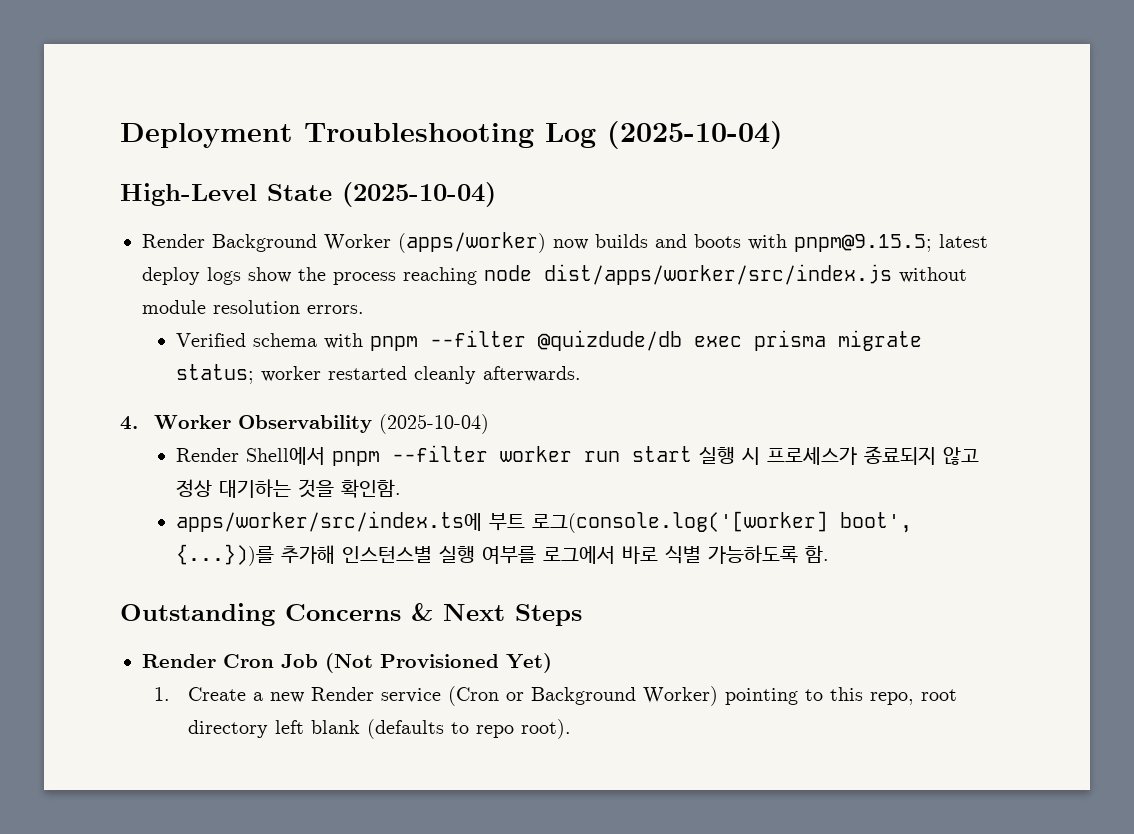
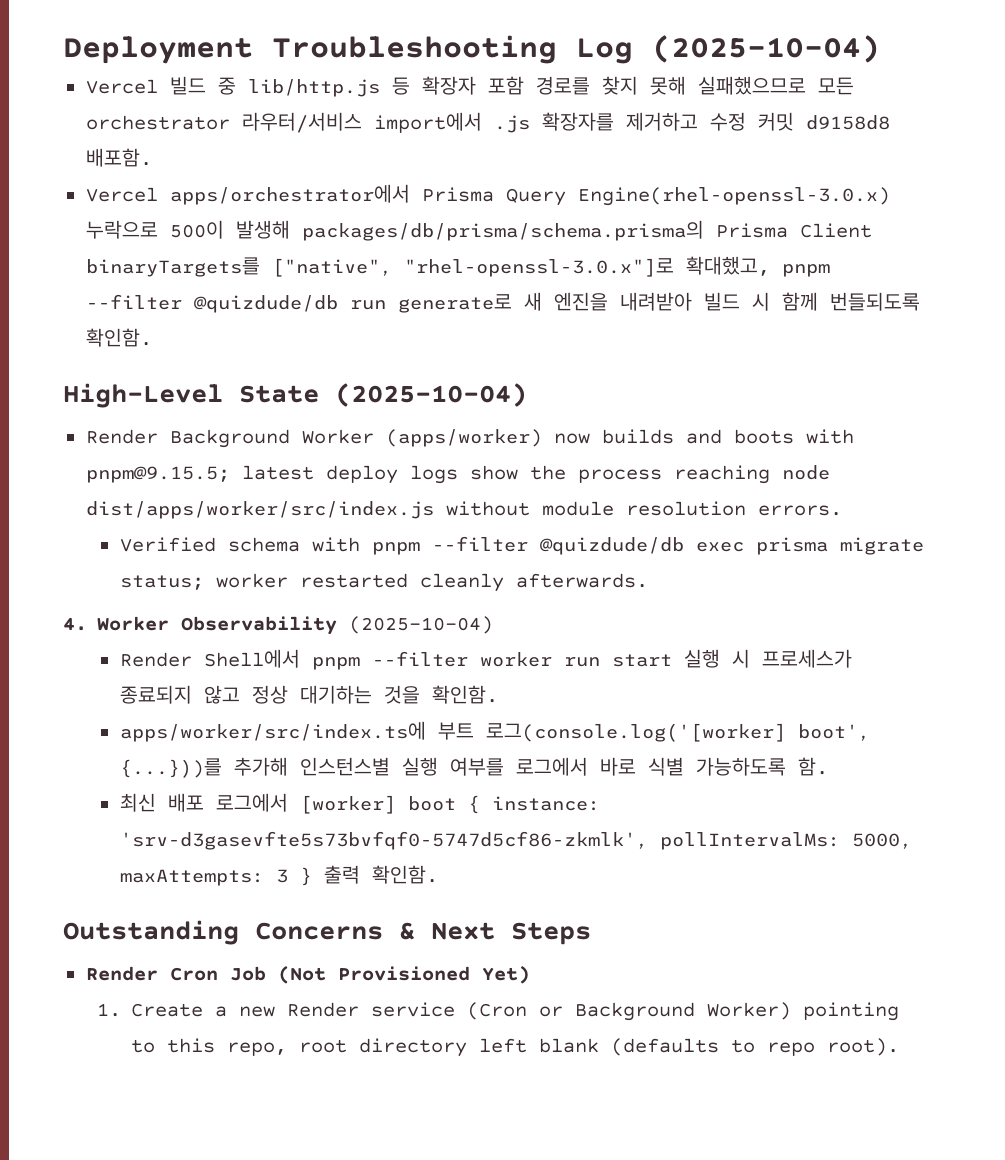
+ Vercel 빌드 중 lib/http.js 등 확장자 포함 경로를 찾지 못해 실패했으므로 모든 orchestrator 라우터/서비스 import에서 .js 확장자를 제거하고 수정 커밋 d9158d8 배포함.
+ Vercel apps/orchestrator에서 Prisma Query Engine(rhel-openssl-3.0.x) 누락으로 500이 발생해 packages/db/prisma/schema.prisma의 Prisma Client binaryTargets를 ["native", "rhel-openssl-3.0.x"]로 확대했고, pnpm --filter @quizdude/db run generate로 새 엔진을 내려받아 빌드 시 함께 번들되도록 확인함.
+ 최신 배포 로그에서 [worker] boot { instance: 'srv-d3gasevfte5s73bvfqf0-5747d5cf86-zkmlk', pollIntervalMs: 5000, maxAttempts: 3 } 출력 확인함.

